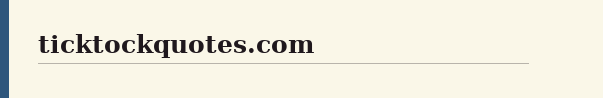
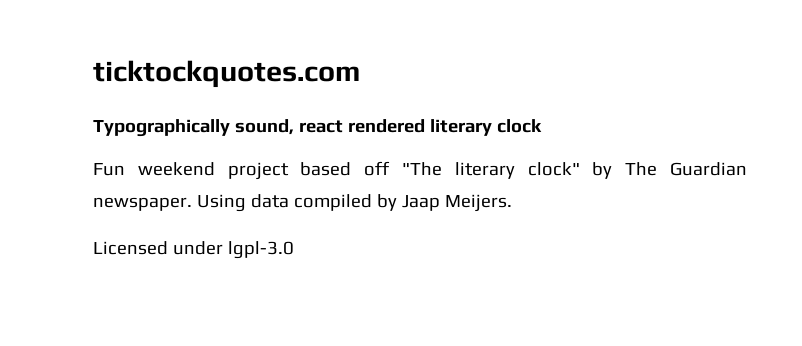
+ Typographically sound, react rendered literary clock
+ Fun weekend project based off "The literary clock" by The Guardian newspaper. Using data compiled by Jaap Meijers.
+ Licensed under lgpl-3.0

